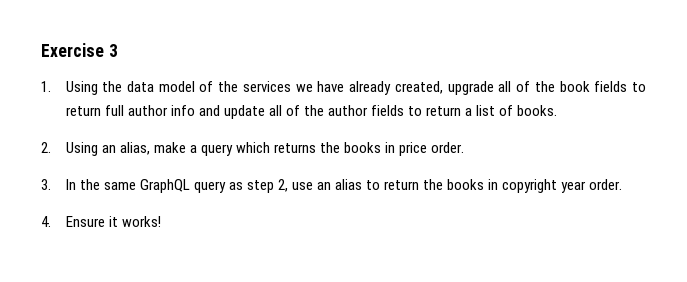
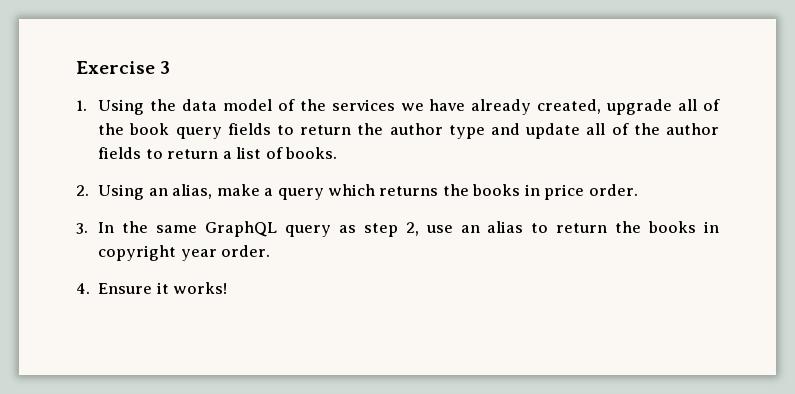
- 1. Using the data model of the services we have already created, upgrade all of the book fields to return full author info and update all of the author fields to return a list of books.
+ 1. Using the data model of the services we have already created, upgrade all of the book query fields to return the author type and update all of the author fields to return a list of books.

